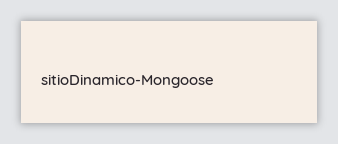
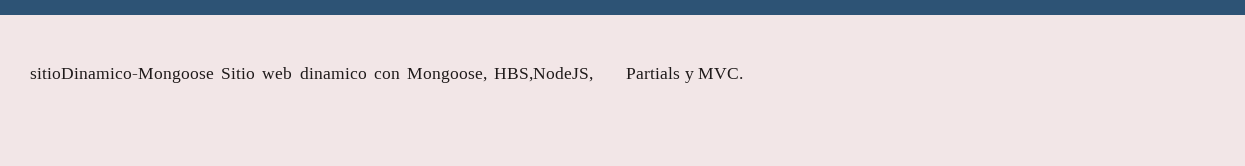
- sitioDinamico-Mongoose
+ sitioDinamico-Mongoose Sitio web dinamico con Mongoose, HBS,NodeJS, Partials y MVC.

